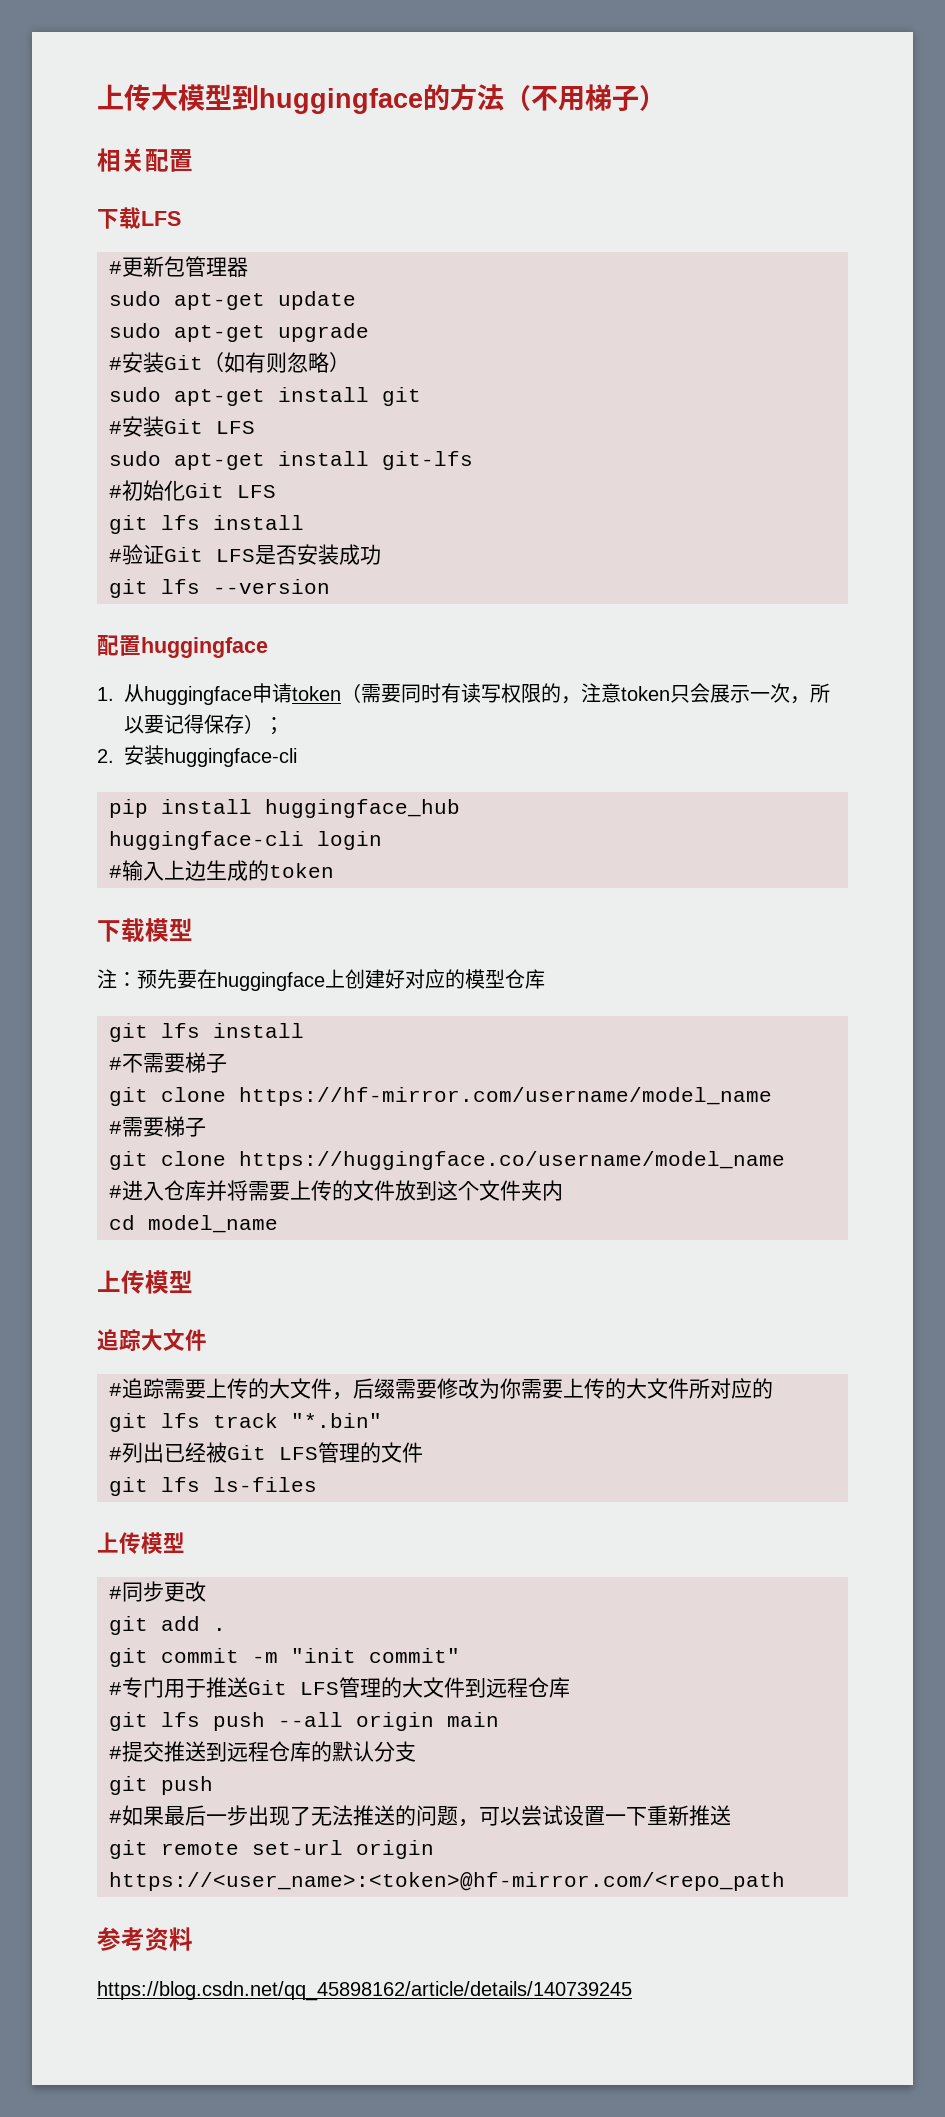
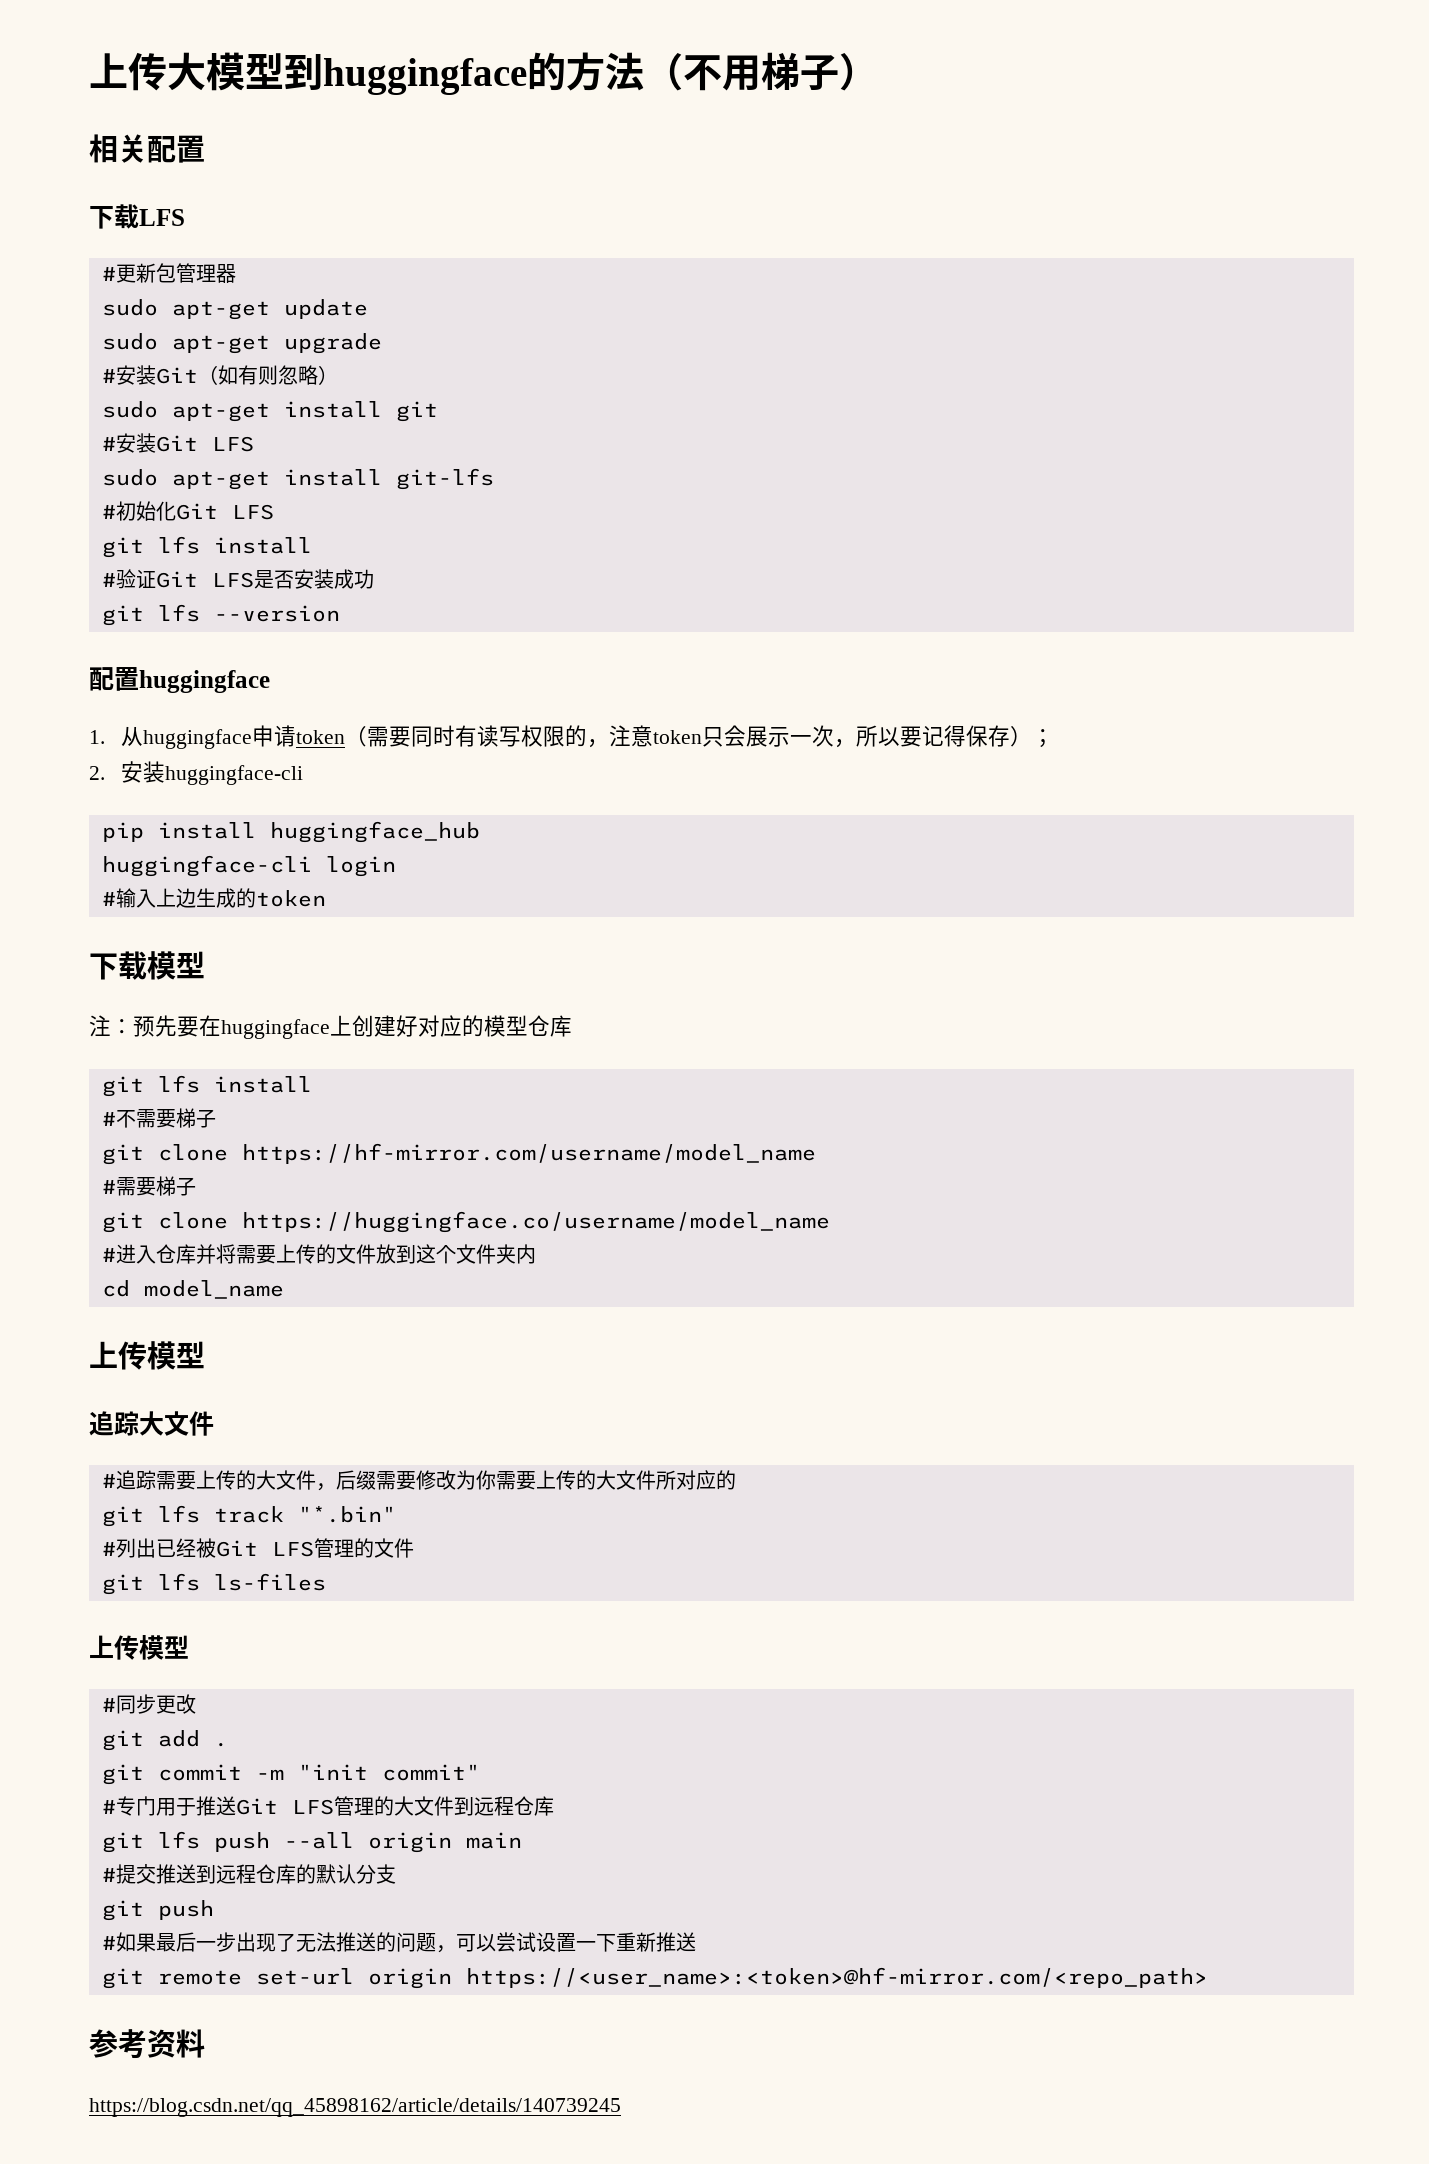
- git remote set-url origin https://<user_name>:<token>@hf-mirror.com/<repo_path
+ git remote set-url origin https://<user_name>:<token>@hf-mirror.com/<repo_path>

